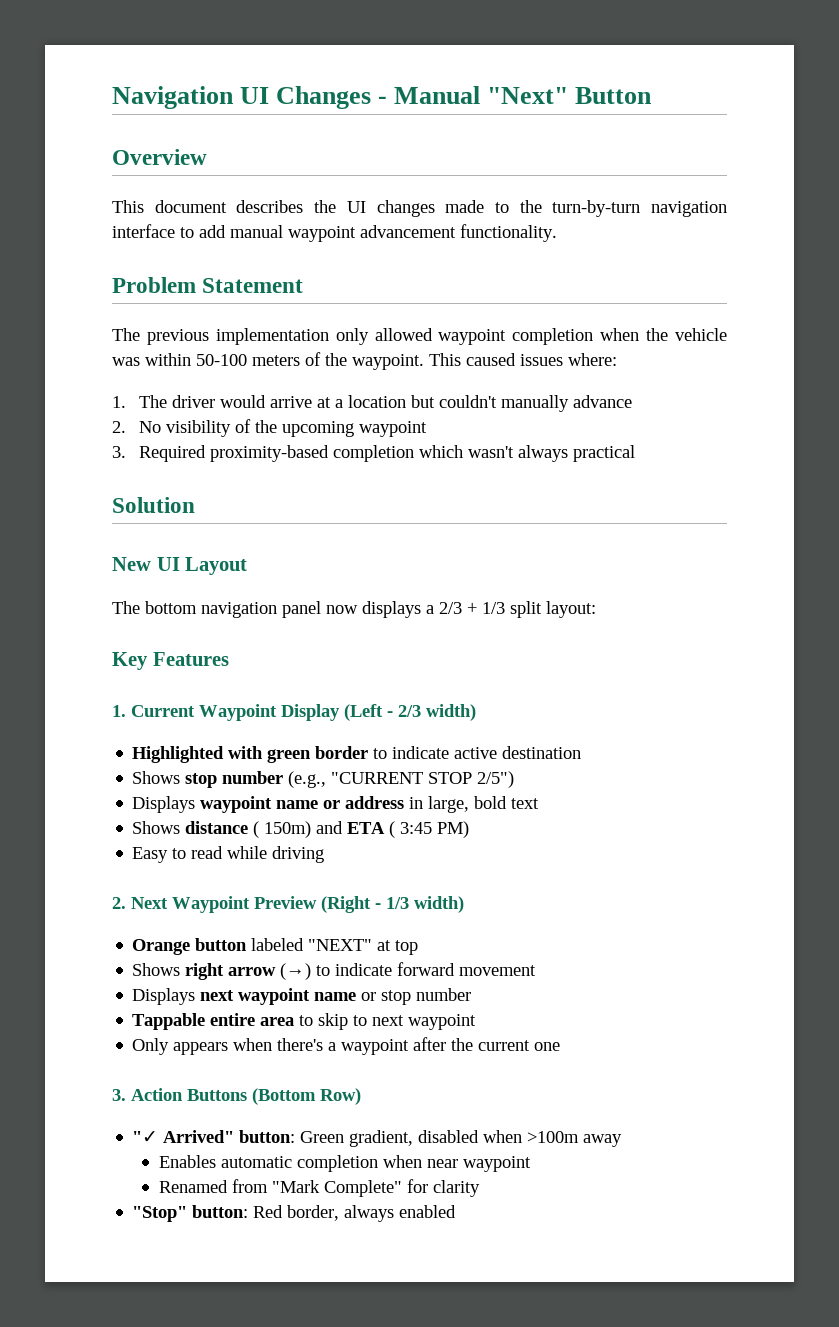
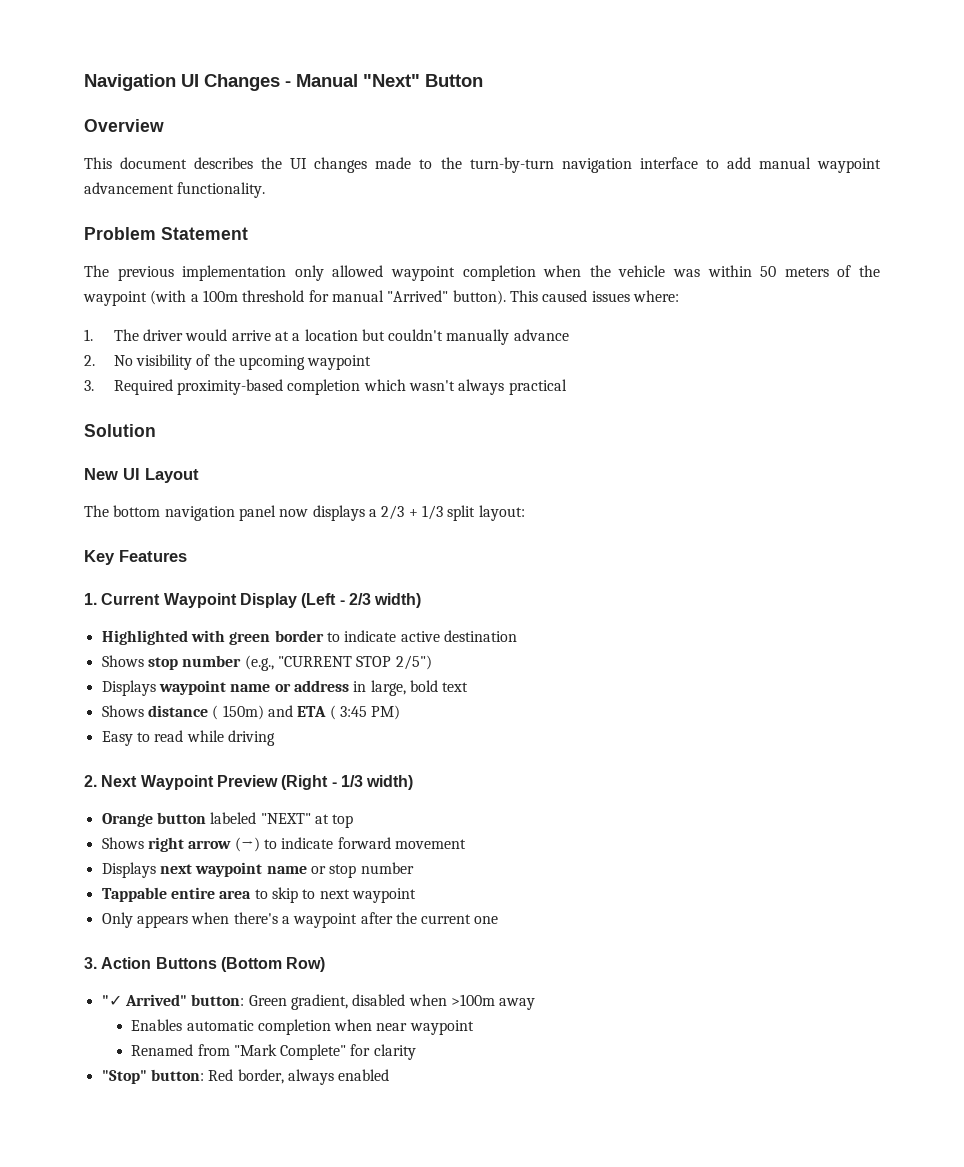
- The previous implementation only allowed waypoint completion when the vehicle was within 50-100 meters of the waypoint.
+ The previous implementation only allowed waypoint completion when the vehicle was within 50 meters of the waypoint (with a 100m threshold for manual "Arrived" button).

